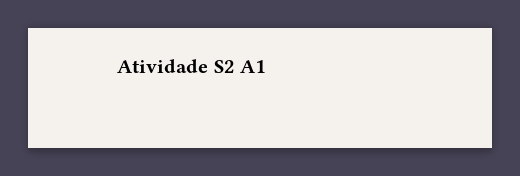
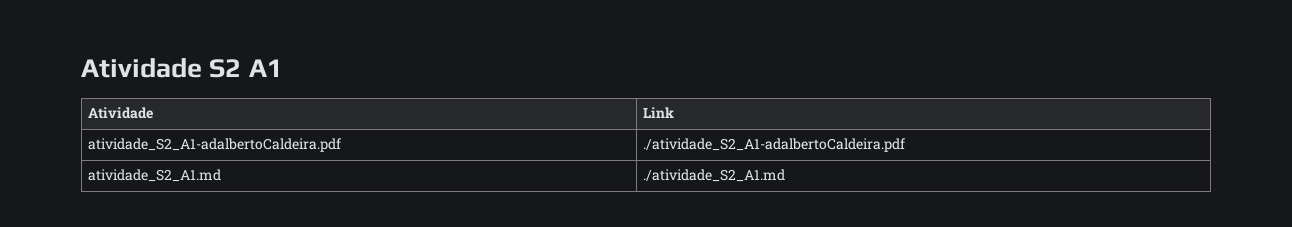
+ Atividade | Link
+ atividade_S2_A1-adalbertoCaldeira.pdf | ./atividade_S2_A1-adalbertoCaldeira.pdf
+ atividade_S2_A1.md | ./atividade_S2_A1.md

